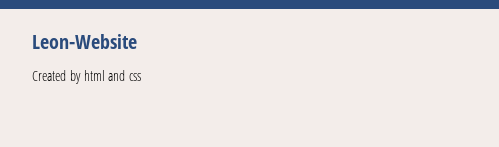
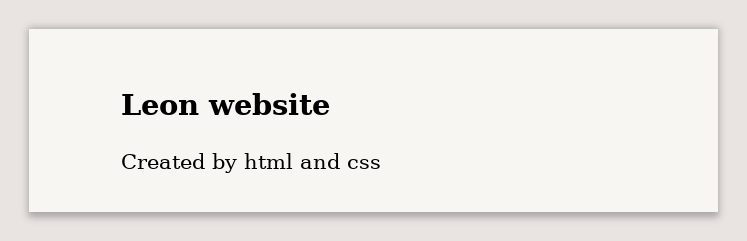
- Leon-Website
+ Leon website

